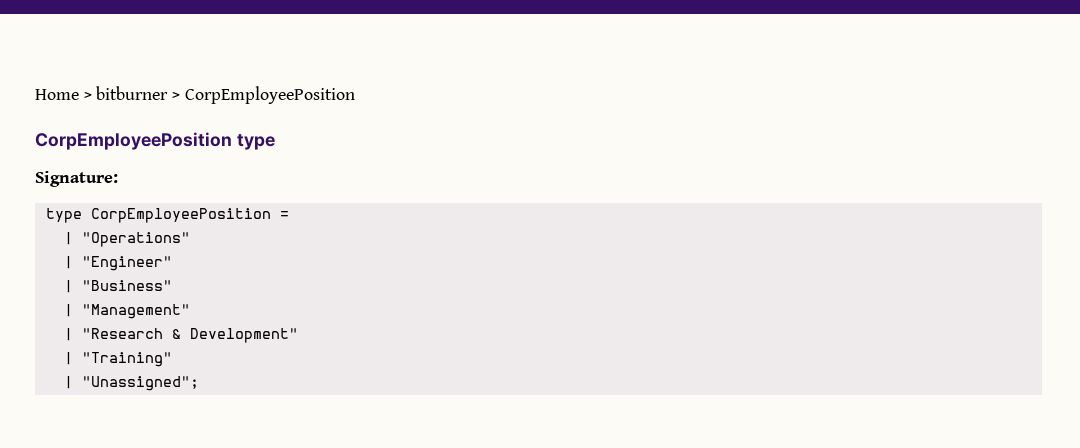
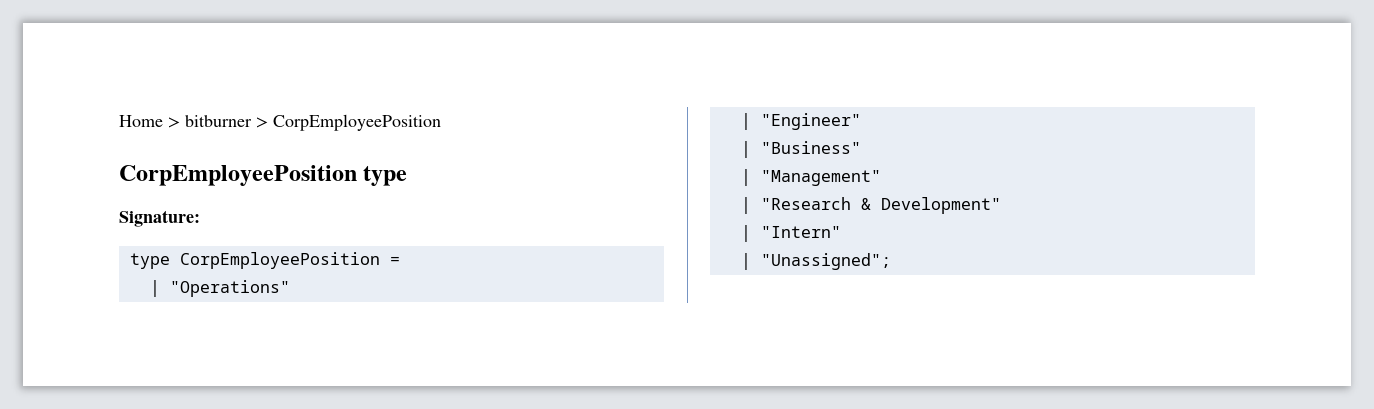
- | "Training"
+ | "Intern"

